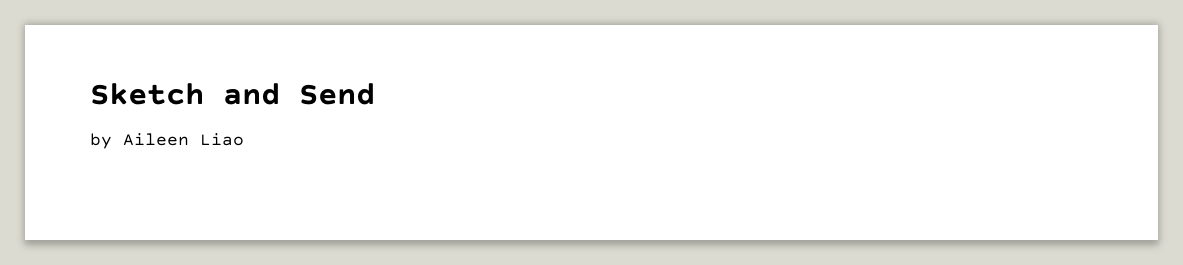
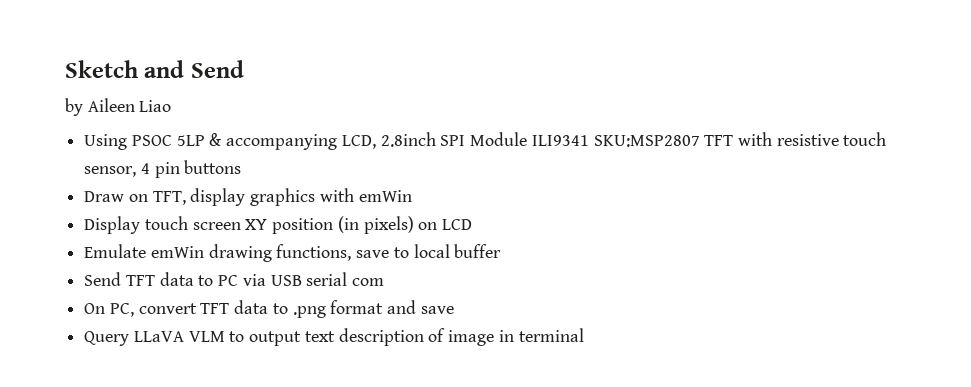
+ Using PSOC 5LP & accompanying LCD, 2.8inch SPI Module ILI9341 SKU:MSP2807 TFT with resistive touch sensor, 4 pin buttons
+ Draw on TFT, display graphics with emWin
+ Display touch screen XY position (in pixels) on LCD
+ Emulate emWin drawing functions, save to local buffer
+ Send TFT data to PC via USB serial com
+ On PC, convert TFT data to .png format and save
+ Query LLaVA VLM to output text description of image in terminal

